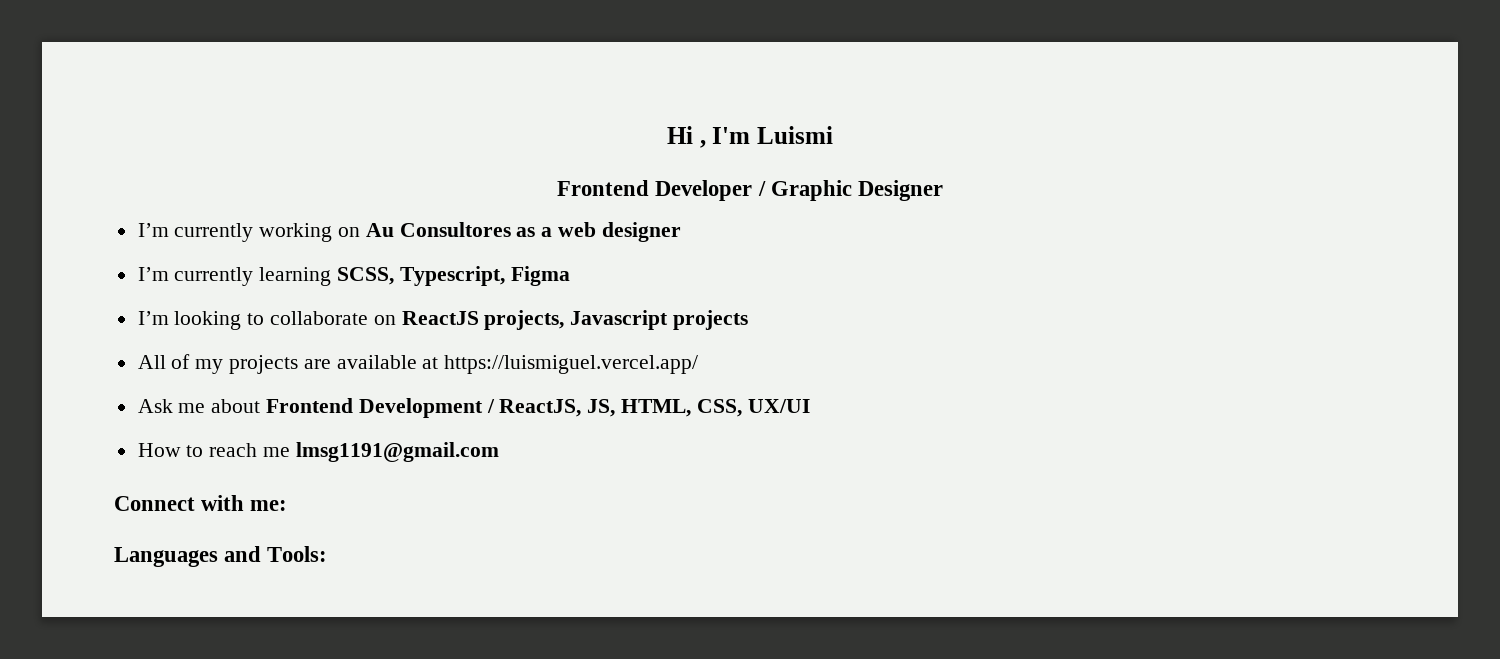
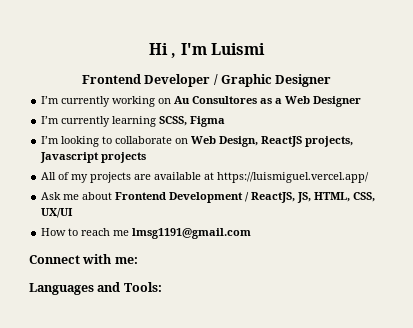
- I’m currently working on Au Consultores as a web designer
+ I’m currently working on Au Consultores as a Web Designer
- I’m currently learning SCSS, Typescript, Figma
+ I’m currently learning SCSS, Figma
- I’m looking to collaborate on ReactJS projects, Javascript projects
+ I’m looking to collaborate on Web Design, ReactJS projects, Javascript projects

